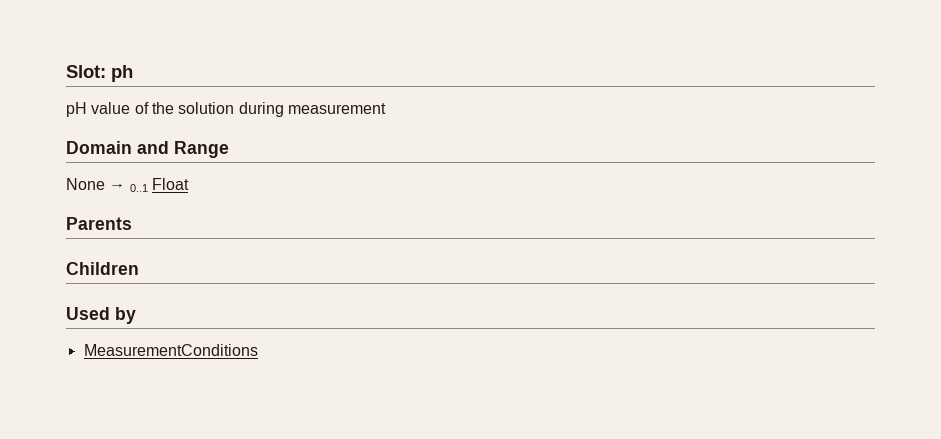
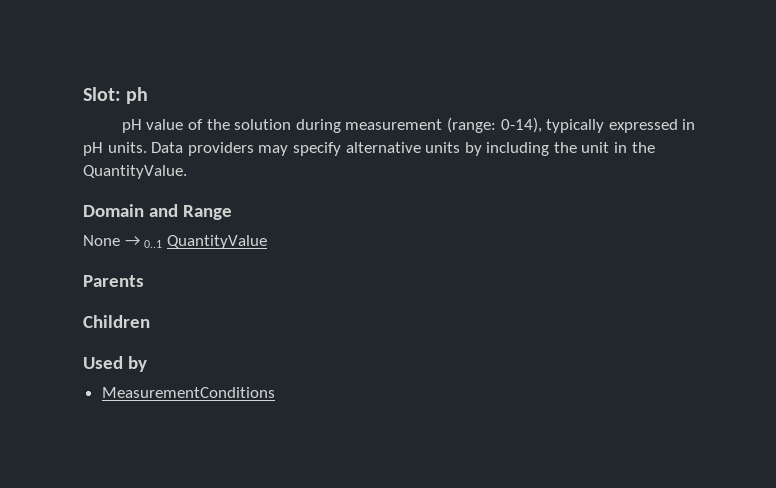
- pH value of the solution during measurement
+ pH value of the solution during measurement (range: 0-14), typically expressed in pH units. Data providers may specify alternative units by including the unit in the QuantityValue.
- None → 0..1 Float
+ None → 0..1 QuantityValue

